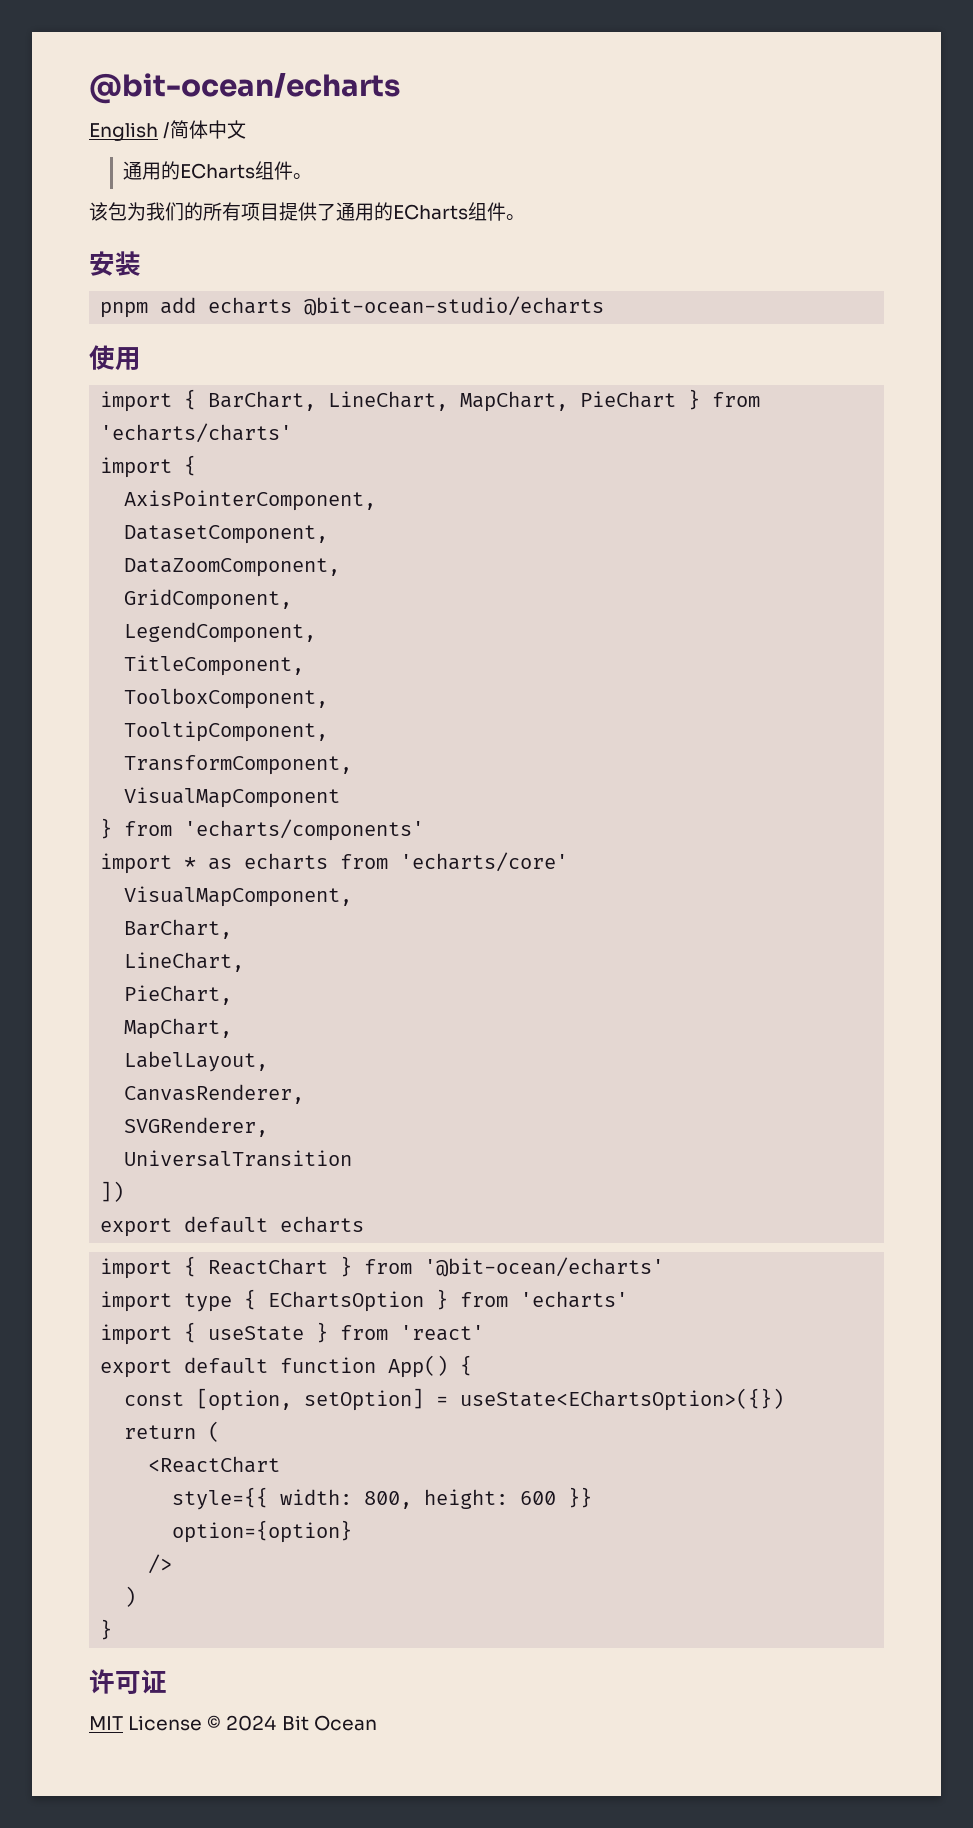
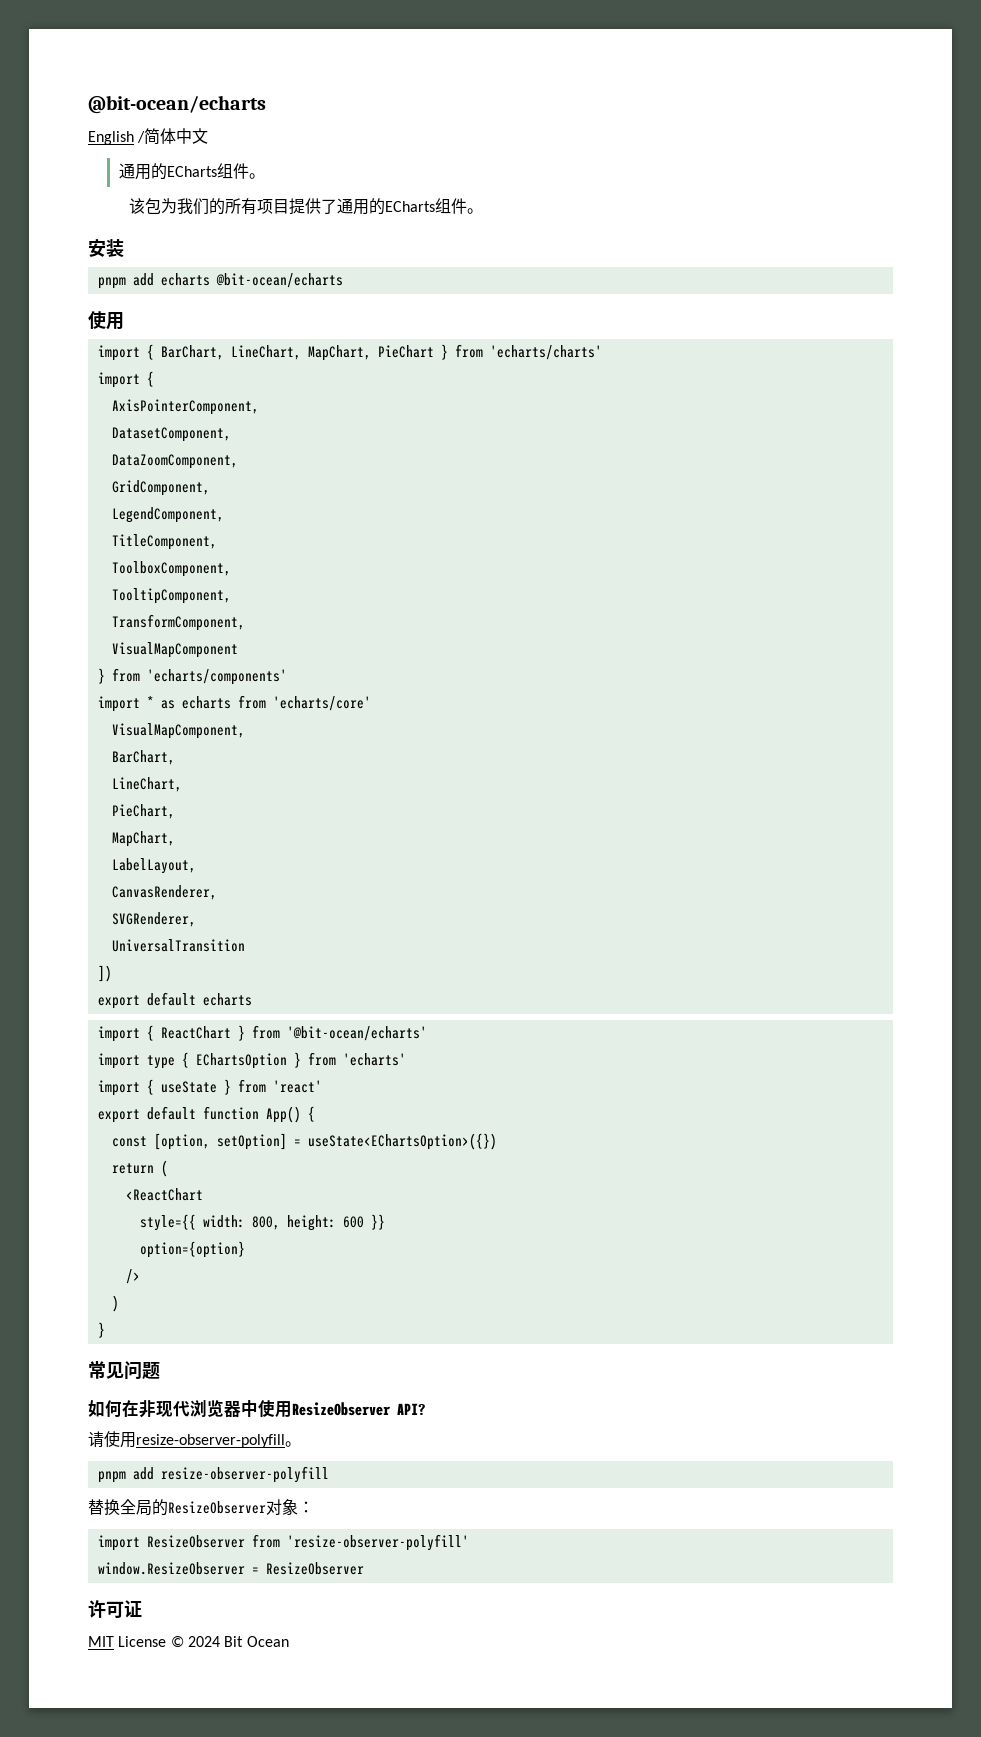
- pnpm add echarts @bit-ocean-studio/echarts
+ pnpm add echarts @bit-ocean/echarts
+ 常见问题
+ 如何在非现代浏览器中使用ResizeObserver API?
+ 请使用resize-observer-polyfill。
+ pnpm add resize-observer-polyfill
+ 替换全局的ResizeObserver对象：
+ import ResizeObserver from 'resize-observer-polyfill'
+ window.ResizeObserver = ResizeObserver

